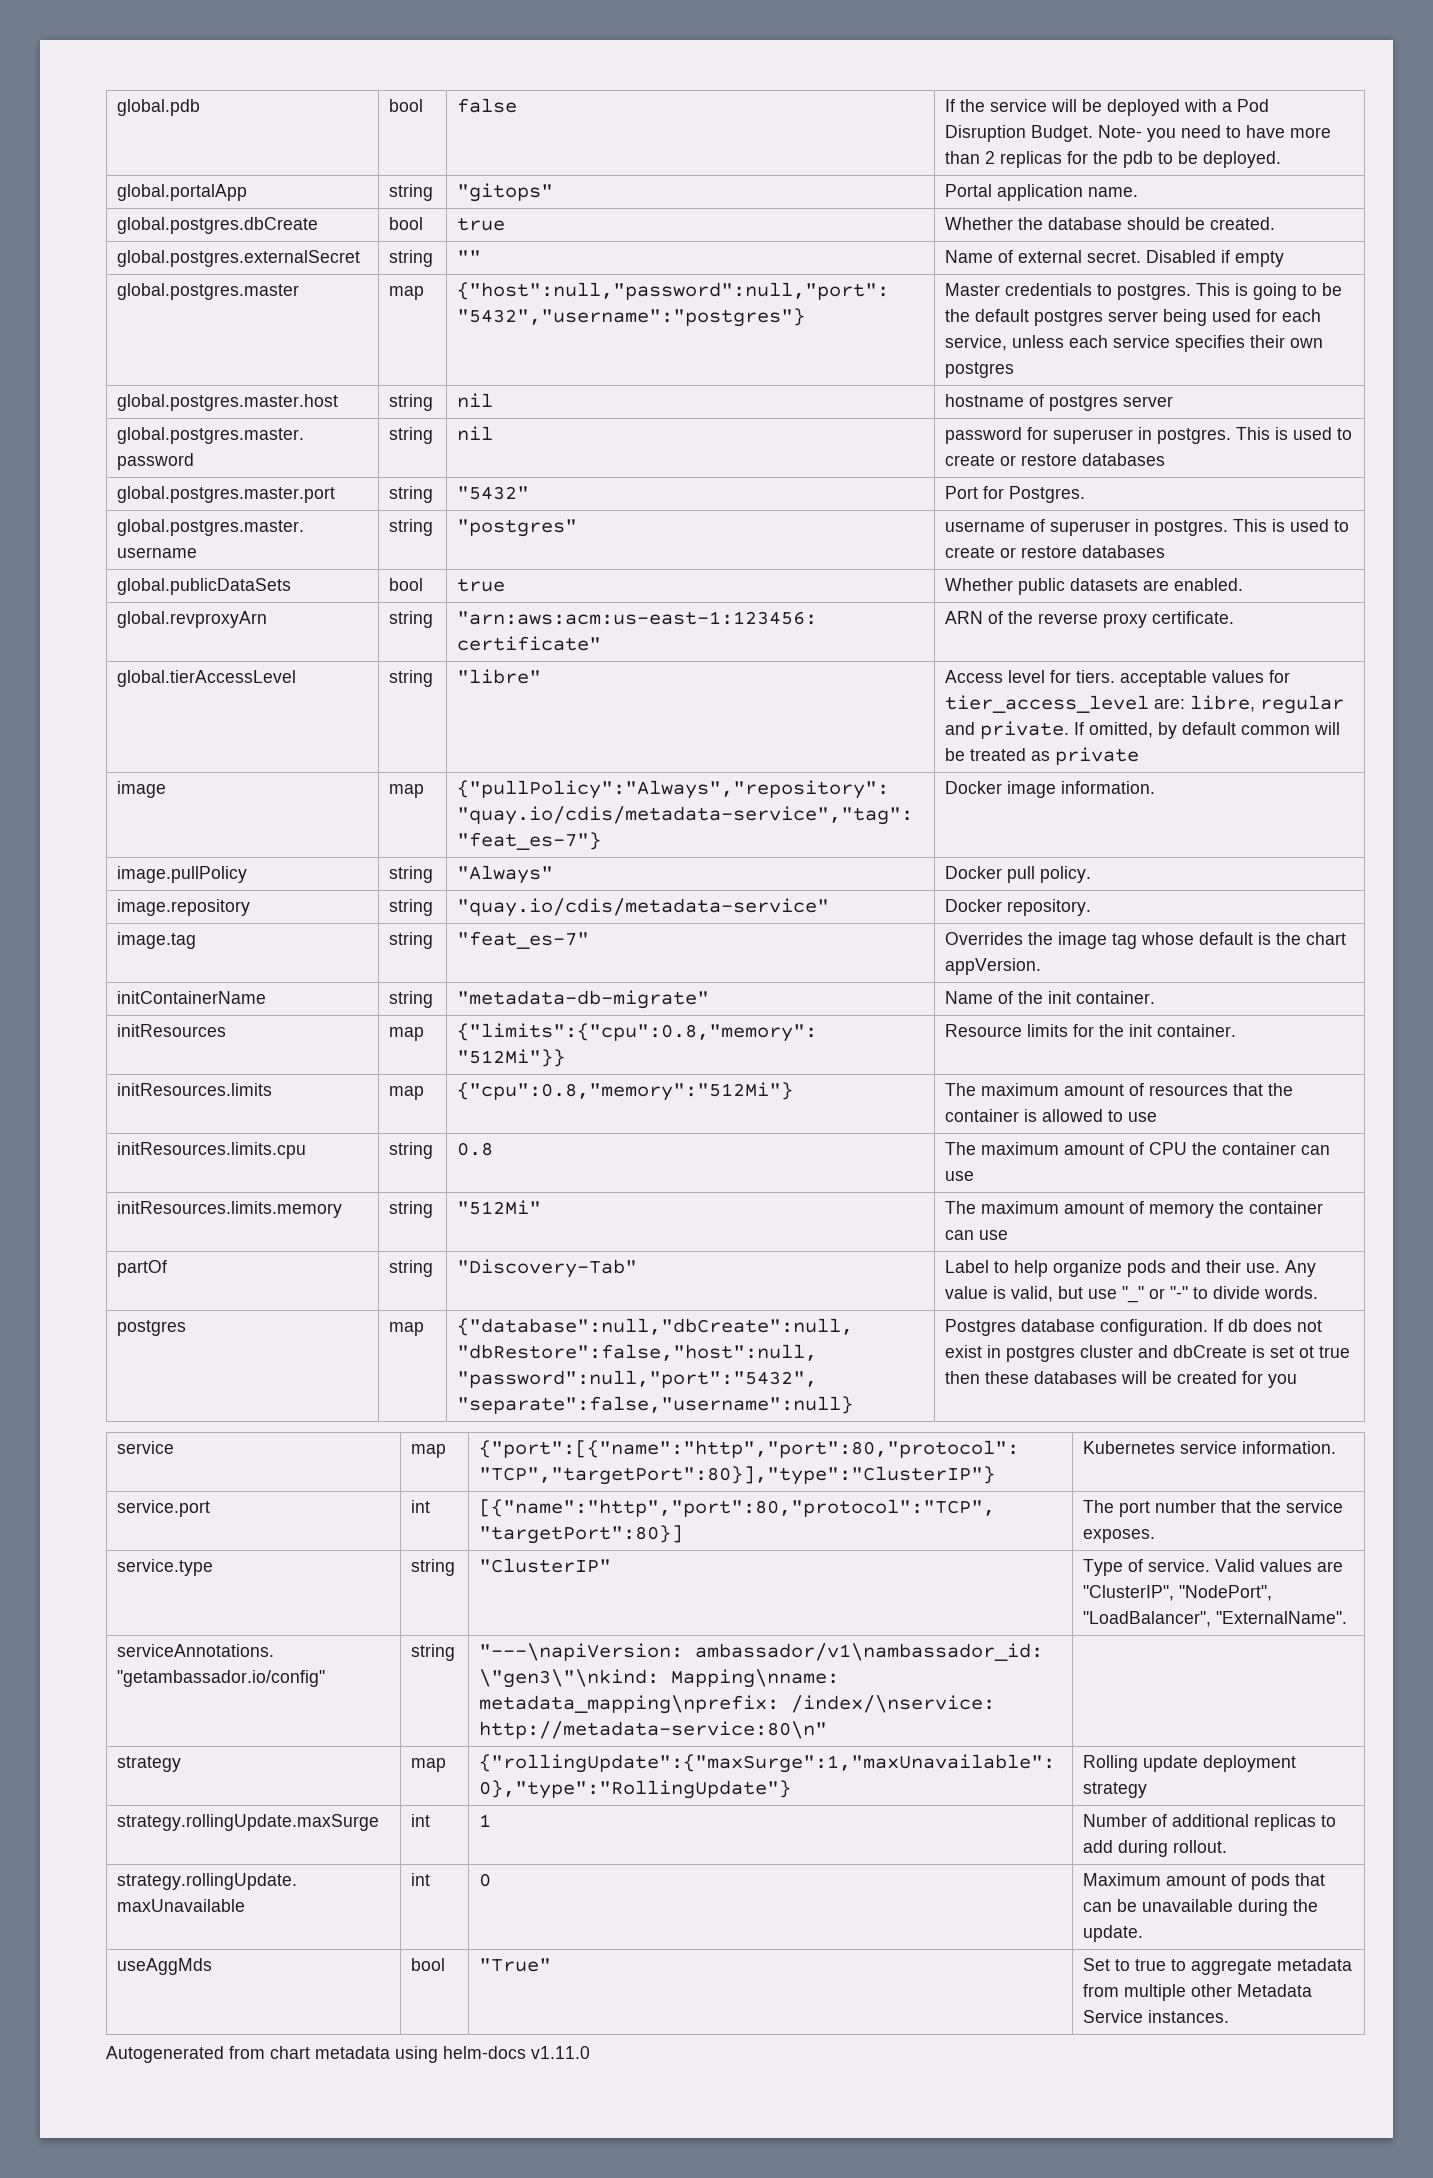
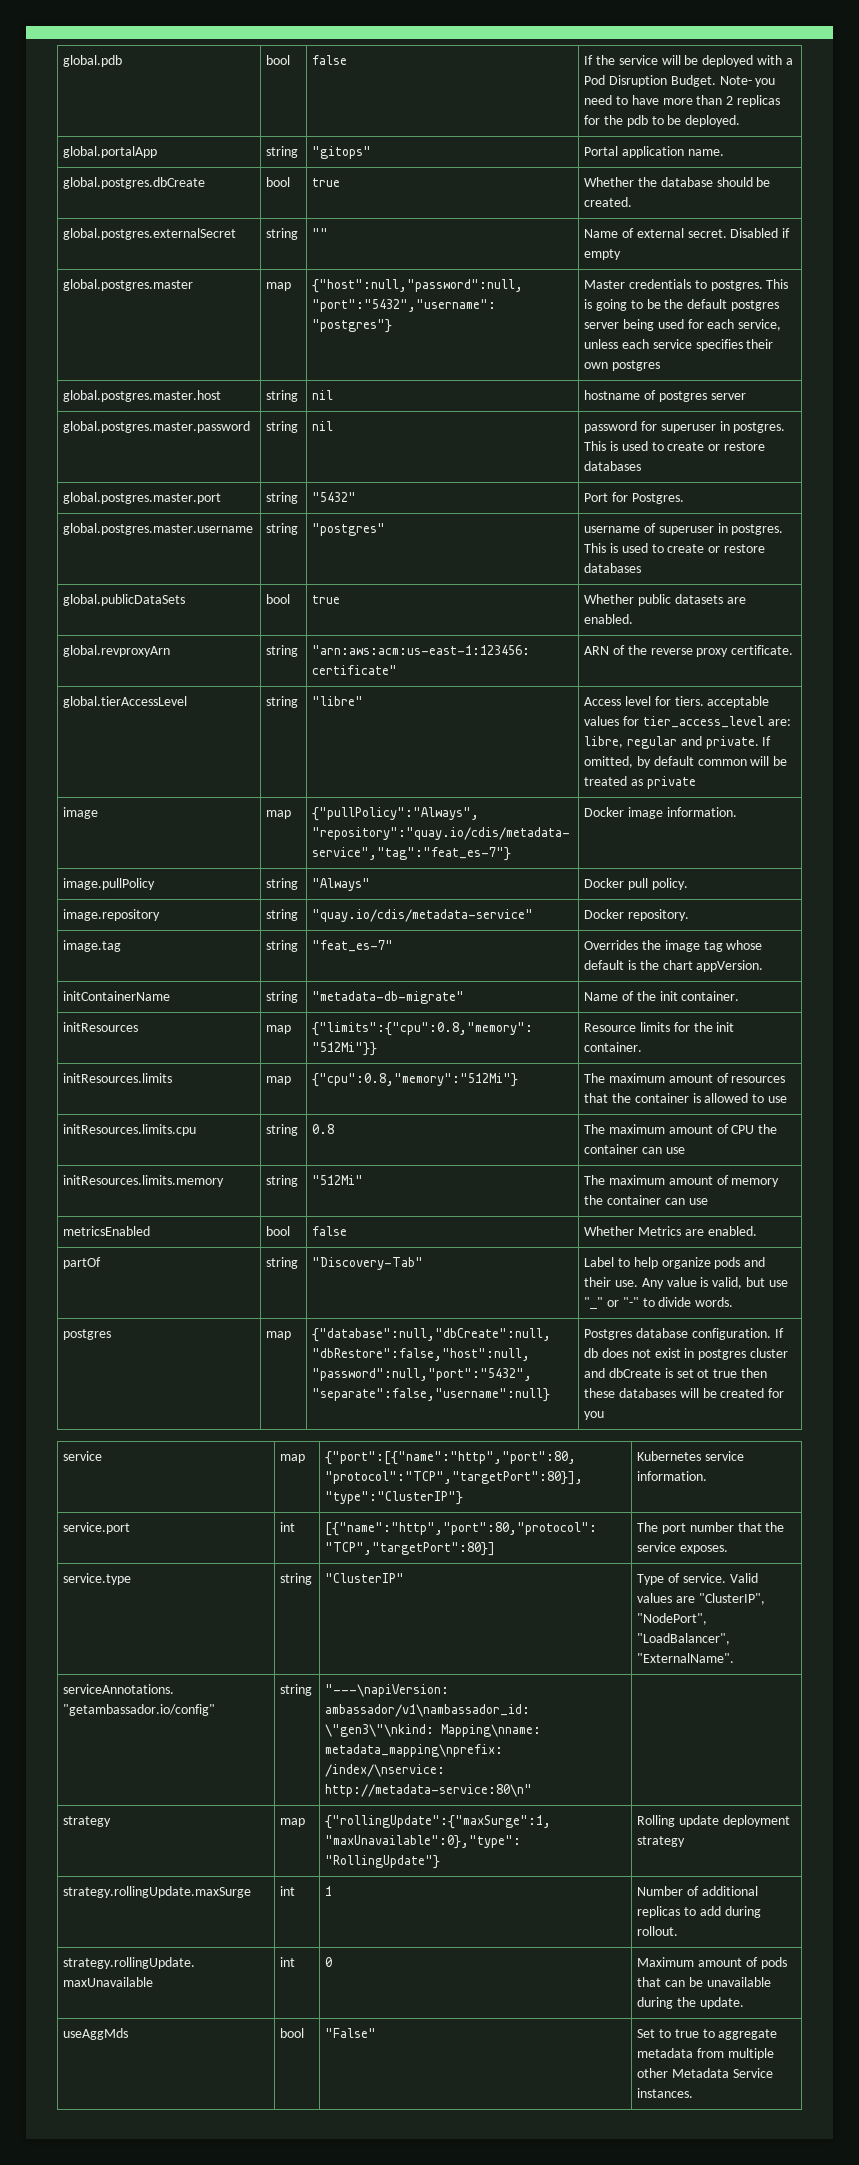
+ metricsEnabled | bool | false | Whether Metrics are enabled.
- useAggMds | bool | "True" | Set to true to aggregate metadata from multiple other Metadata Service instances.
+ useAggMds | bool | "False" | Set to true to aggregate metadata from multiple other Metadata Service instances.
- Autogenerated from chart metadata using helm-docs v1.11.0

